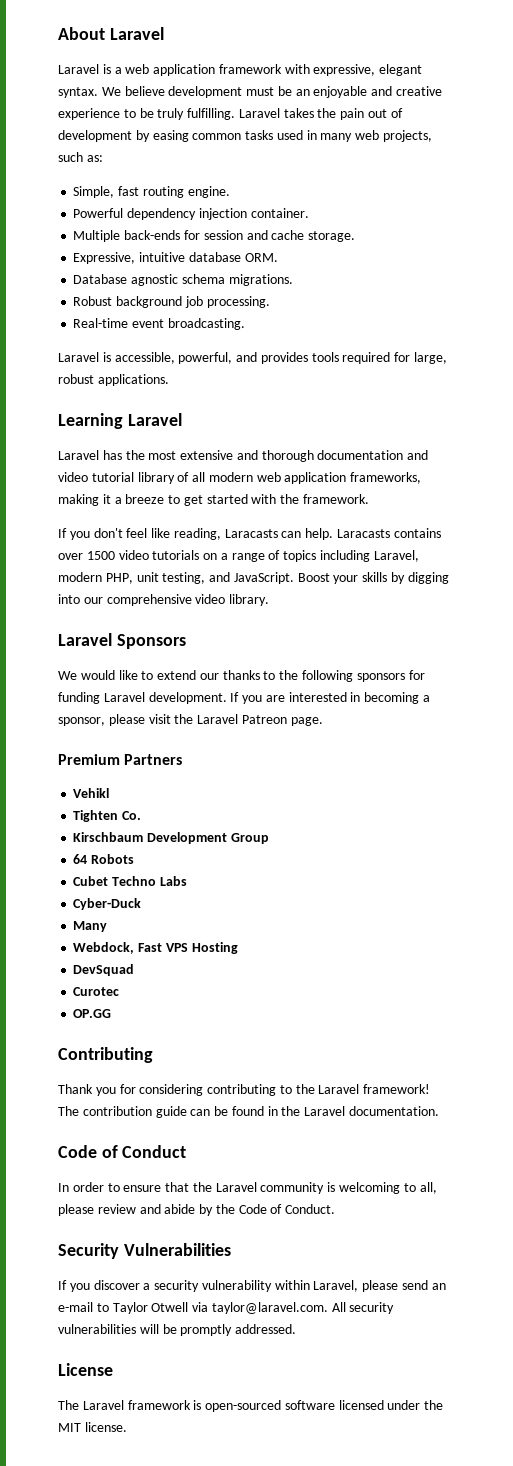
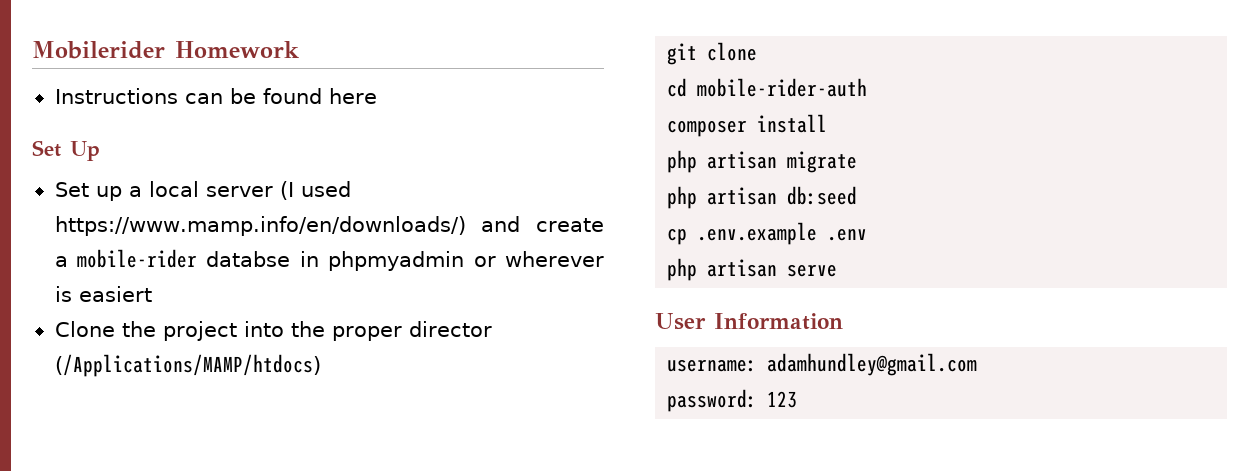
- About Laravel
- Laravel is a web application framework with expressive, elegant syntax. We believe development must be an enjoyable and creative experience to be truly fulfilling. Laravel takes the pain out of development by easing common tasks used in many web projects, such as:
- Simple, fast routing engine.
- Powerful dependency injection container.
- Multiple back-ends for session and cache storage.
- Expressive, intuitive database ORM.
- Database agnostic schema migrations.
- Robust background job processing.
- Real-time event broadcasting.
- Laravel is accessible, powerful, and provides tools required for large, robust applications.
- Learning Laravel
- Laravel has the most extensive and thorough documentation and video tutorial library of all modern web application frameworks, making it a breeze to get started with the framework.
- If you don't feel like reading, Laracasts can help. Laracasts contains over 1500 video tutorials on a range of topics including Laravel, modern PHP, unit testing, and JavaScript. Boost your skills by digging into our comprehensive video library.
- Laravel Sponsors
- We would like to extend our thanks to the following sponsors for funding Laravel development. If you are interested in becoming a sponsor, please visit the Laravel Patreon page.
- Premium Partners
- Vehikl
- Tighten Co.
- Kirschbaum Development Group
- 64 Robots
- Cubet Techno Labs
- Cyber-Duck
- Many
- Webdock, Fast VPS Hosting
- DevSquad
- Curotec
- OP.GG
- Contributing
- Thank you for considering contributing to the Laravel framework! The contribution guide can be found in the Laravel documentation.
- Code of Conduct
- In order to ensure that the Laravel community is welcoming to all, please review and abide by the Code of Conduct.
- Security Vulnerabilities
- If you discover a security vulnerability within Laravel, please send an e-mail to Taylor Otwell via taylor@laravel.com. All security vulnerabilities will be promptly addressed.
- License
- The Laravel framework is open-sourced software licensed under the MIT license.
+ Mobilerider Homework
+ Instructions can be found here
+ Set Up
+ Set up a local server (I used https://www.mamp.info/en/downloads/) and create a mobile-rider databse in phpmyadmin or wherever is easiert
+ Clone the project into the proper director (/Applications/MAMP/htdocs)
+ git clone
+ cd mobile-rider-auth
+ composer install
+ php artisan migrate
+ php artisan db:seed
+ cp .env.example .env
+ php artisan serve
+ User Information
+ username: adamhundley@gmail.com
+ password: 123

